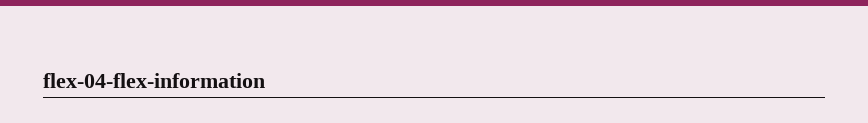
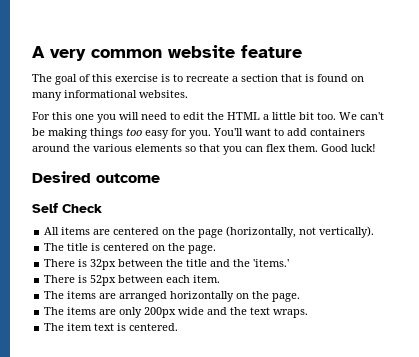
- flex-04-flex-information
+ A very common website feature
+ The goal of this exercise is to recreate a section that is found on many informational websites.
+ For this one you will need to edit the HTML a little bit too. We can't be making things too easy for you. You'll want to add containers around the various elements so that you can flex them. Good luck!
+ Desired outcome
+ Self Check
+ All items are centered on the page (horizontally, not vertically).
+ The title is centered on the page.
+ There is 32px between the title and the 'items.'
+ There is 52px between each item.
+ The items are arranged horizontally on the page.
+ The items are only 200px wide and the text wraps.
+ The item text is centered.

